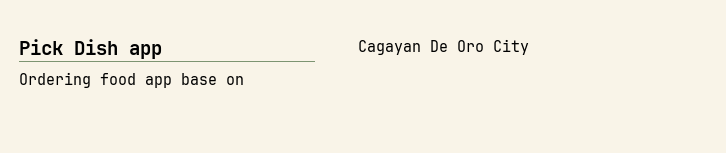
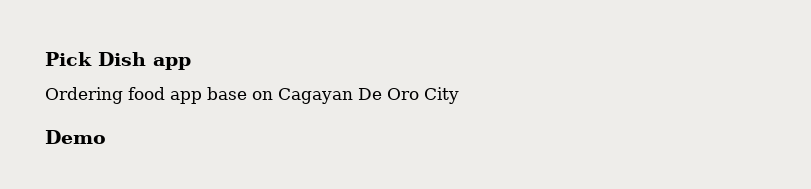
+ Demo

